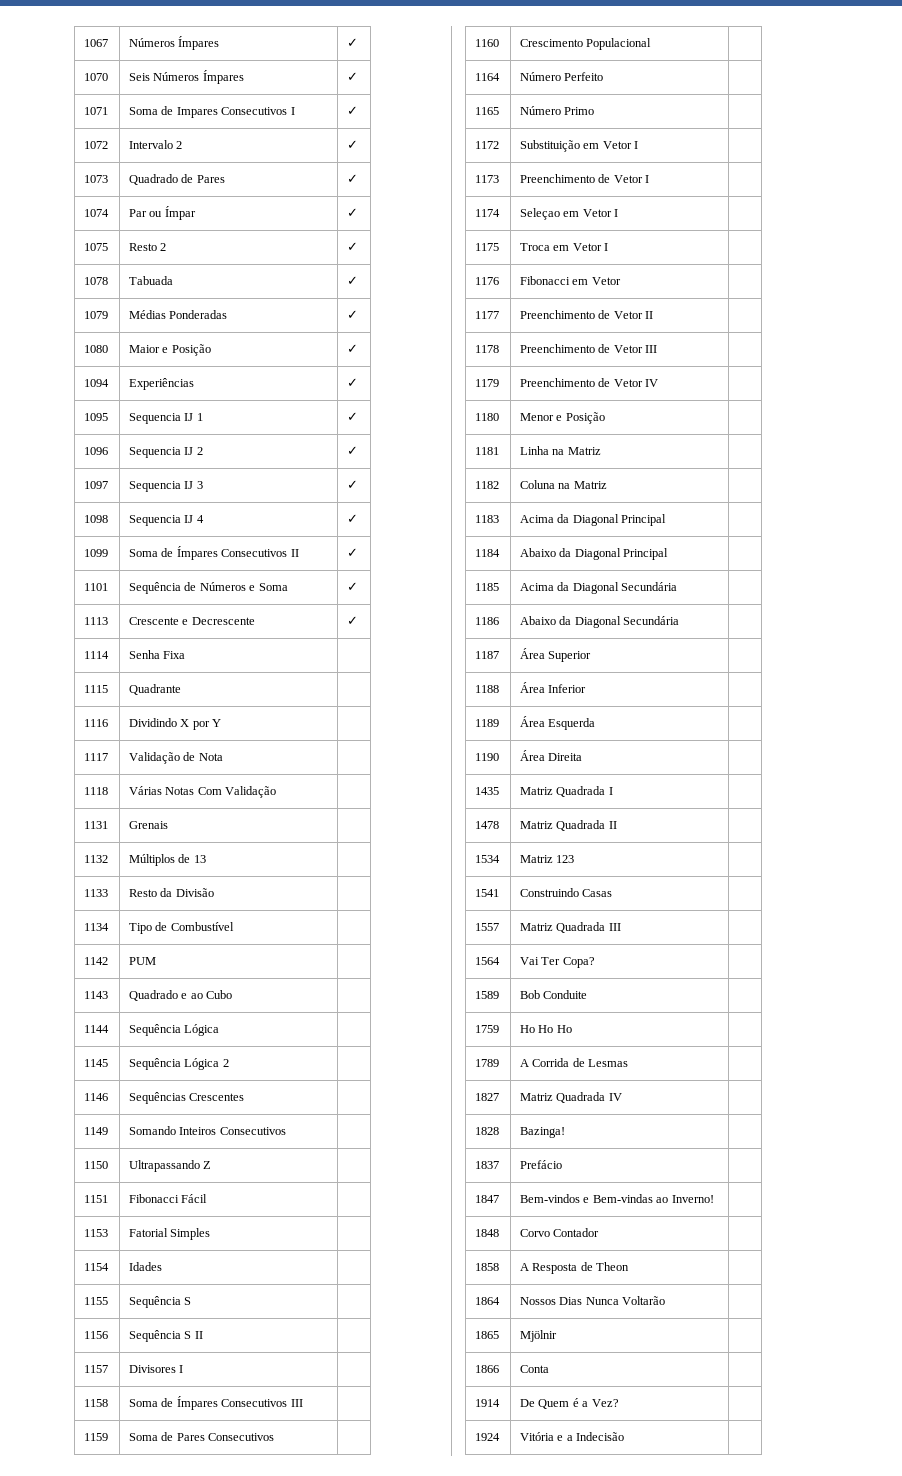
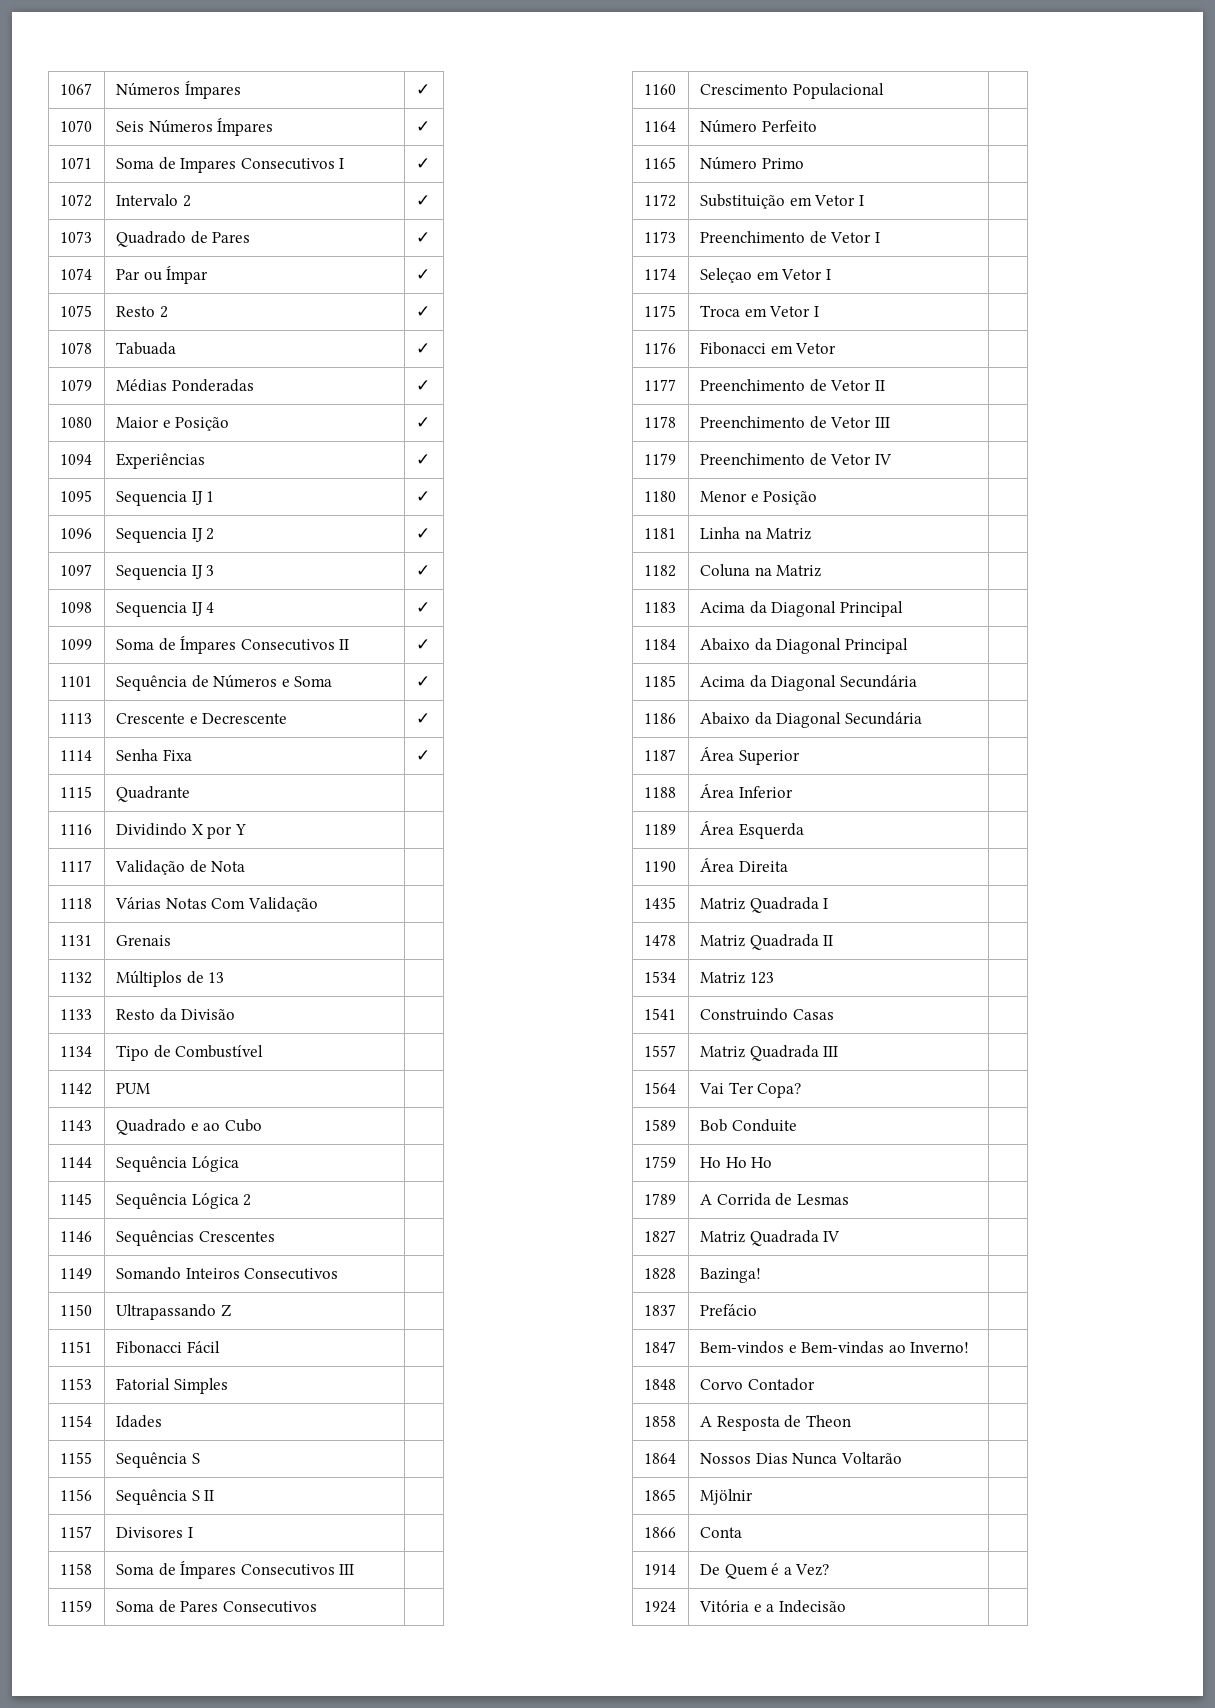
- 1114 | Senha Fixa |
+ 1114 | Senha Fixa | ✓

